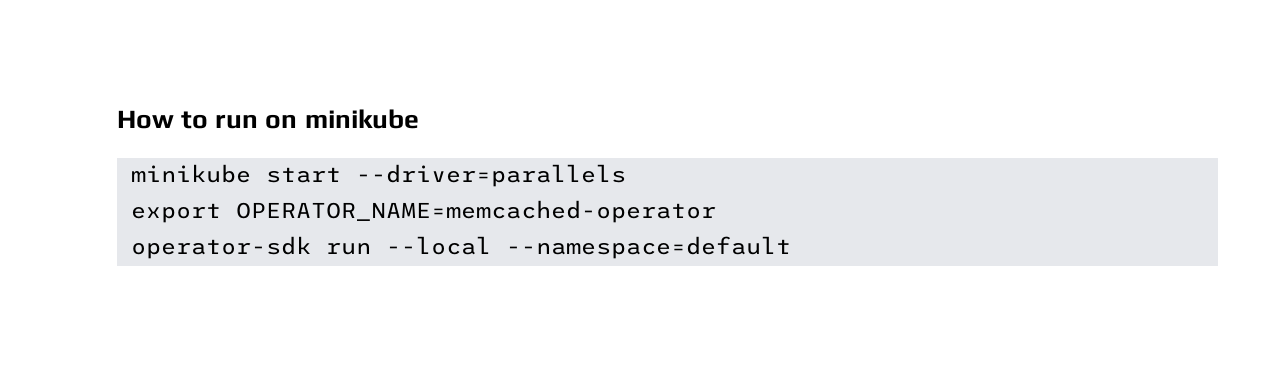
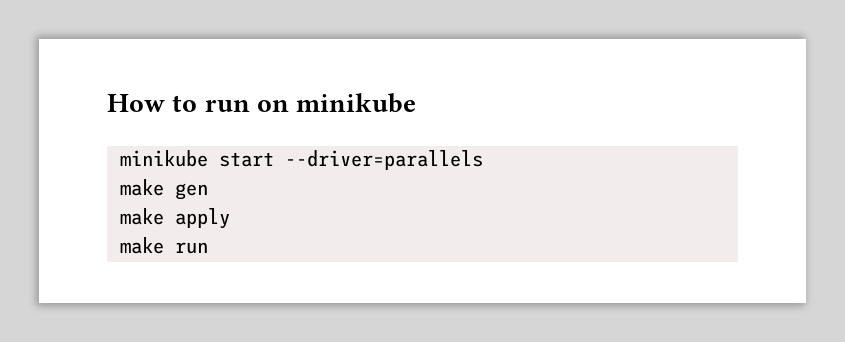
- export OPERATOR_NAME=memcached-operator
- operator-sdk run --local --namespace=default
+ make gen
+ make apply
+ make run

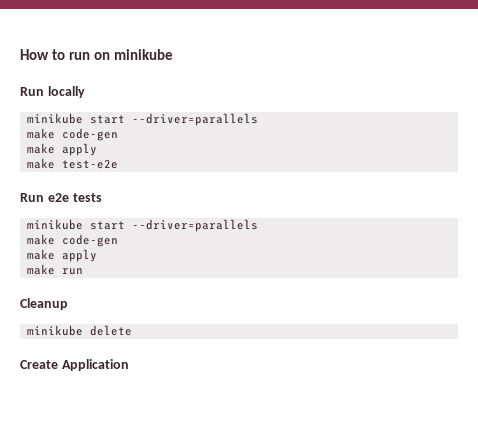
+ Run locally
  minikube start --driver=parallels
- make gen
+ make code-gen
+ make apply
+ make test-e2e
+ Run e2e tests
+ minikube start --driver=parallels
+ make code-gen
+ Cleanup
+ minikube delete
+ Create Application

